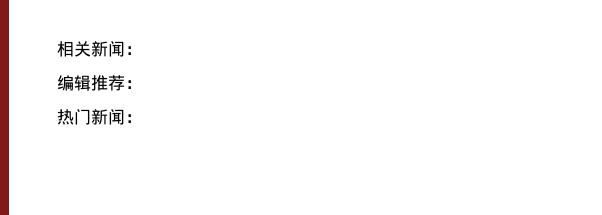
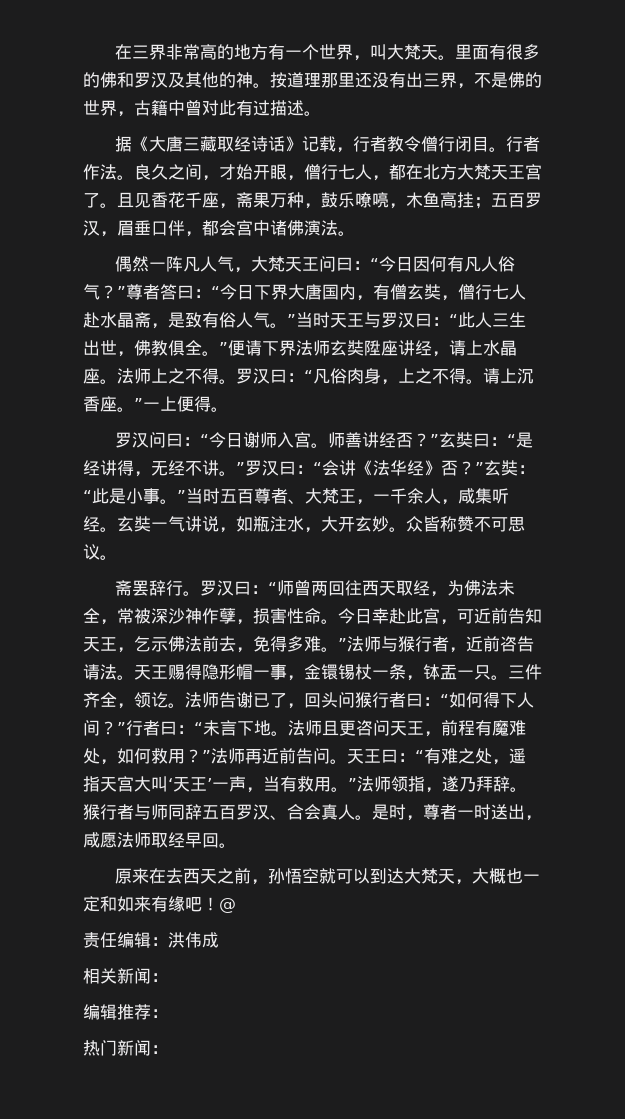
+ 在三界非常高的地方有一个世界，叫大梵天。里面有很多的佛和罗汉及其他的神。按道理那里还没有出三界，不是佛的世界，古籍中曾对此有过描述。
+ 据《大唐三藏取经诗话》记载，行者教令僧行闭目。行者作法。良久之间，才始开眼，僧行七人，都在北方大梵天王宫了。且见香花千座，斋果万种，鼓乐嘹喨，木鱼高挂；五百罗汉，眉垂口伴，都会宫中诸佛演法。
+ 偶然一阵凡人气，大梵天王问曰：“今日因何有凡人俗气？”尊者答曰：“今日下界大唐国内，有僧玄奘，僧行七人赴水晶斋，是致有俗人气。”当时天王与罗汉曰：“此人三生出世，佛教俱全。”便请下界法师玄奘陞座讲经，请上水晶座。法师上之不得。罗汉曰：“凡俗肉身，上之不得。请上沉香座。”一上便得。
+ 罗汉问曰：“今日谢师入宫。师善讲经否？”玄奘曰：“是经讲得，无经不讲。”罗汉曰：“会讲《法华经》否？”玄奘：“此是小事。”当时五百尊者、大梵王，一千余人，咸集听经。玄奘一气讲说，如瓶注水，大开玄妙。众皆称赞不可思议。
+ 斋罢辞行。罗汉曰：“师曾两回往西天取经，为佛法未全，常被深沙神作孽，损害性命。今日幸赴此宫，可近前告知天王，乞示佛法前去，免得多难。”法师与猴行者，近前咨告请法。天王赐得隐形帽一事，金镮锡杖一条，钵盂一只。三件齐全，领讫。法师告谢已了，回头问猴行者曰：“如何得下人间？”行者曰：“未言下地。法师且更咨问天王，前程有魔难处，如何救用？”法师再近前告问。天王曰：“有难之处，遥指天宫大叫‘天王’一声，当有救用。”法师领指，遂乃拜辞。猴行者与师同辞五百罗汉、合会真人。是时，尊者一时送出，咸愿法师取经早回。
+ 原来在去西天之前，孙悟空就可以到达大梵天，大概也一定和如来有缘吧！@
+ 责任编辑：洪伟成

